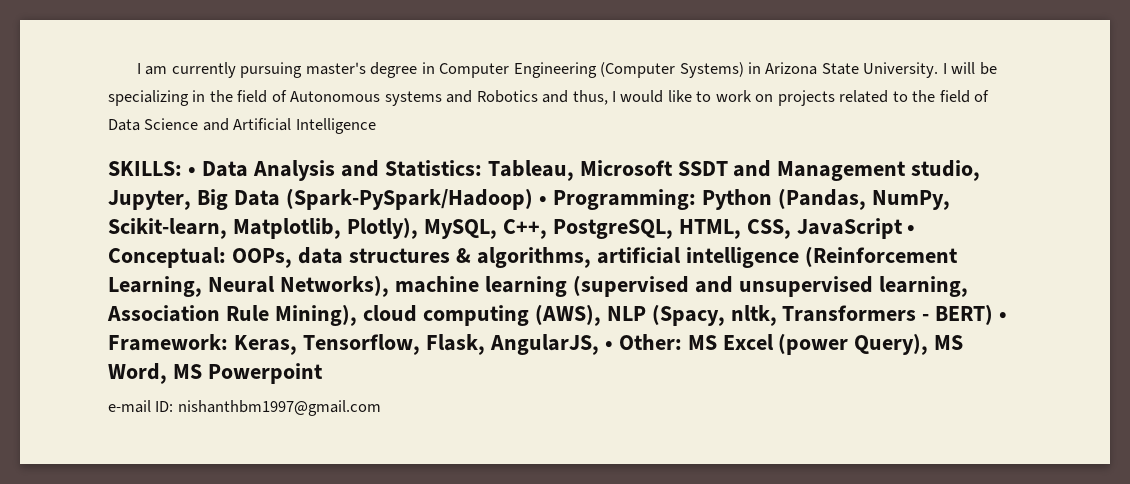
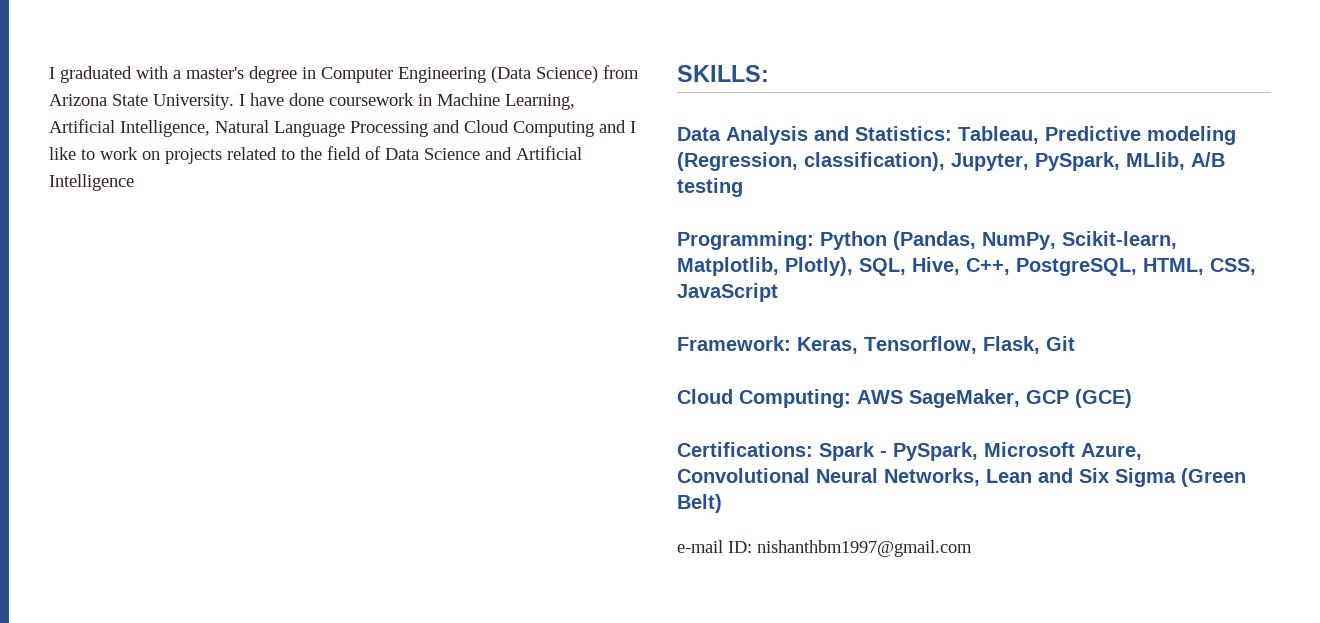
- I am currently pursuing master's degree in Computer Engineering (Computer Systems) in Arizona State University.
+ I graduated with a master's degree in Computer Engineering (Data Science) from Arizona State University.
- I will be specializing in the field of Autonomous systems and Robotics and thus, I would like to work on projects related to the field of Data Science and Artificial Intelligence
+ I have done coursework in Machine Learning, Artificial Intelligence, Natural Language Processing and Cloud Computing and I like to work on projects related to the field of Data Science and Artificial Intelligence
- SKILLS: • Data Analysis and Statistics: Tableau, Microsoft SSDT and Management studio, Jupyter, Big Data (Spark-PySpark/Hadoop) • Programming: Python (Pandas, NumPy, Scikit-learn, Matplotlib, Plotly), MySQL, C++, PostgreSQL, HTML, CSS, JavaScript • Conceptual: OOPs, data structures & algorithms, artificial intelligence (Reinforcement Learning, Neural Networks), machine learning (supervised and unsupervised learning, Association Rule Mining), cloud computing (AWS), NLP (Spacy, nltk, Transformers - BERT) • Framework: Keras, Tensorflow, Flask, AngularJS, • Other: MS Excel (power Query), MS Word, MS Powerpoint
+ SKILLS:
+ Data Analysis and Statistics: Tableau, Predictive modeling (Regression, classification), Jupyter, PySpark, MLlib, A/B testing
+ Programming: Python (Pandas, NumPy, Scikit-learn, Matplotlib, Plotly), SQL, Hive, C++, PostgreSQL, HTML, CSS, JavaScript
+ Framework: Keras, Tensorflow, Flask, Git
+ Cloud Computing: AWS SageMaker, GCP (GCE)
+ Certifications: Spark - PySpark, Microsoft Azure, Convolutional Neural Networks, Lean and Six Sigma (Green Belt)

